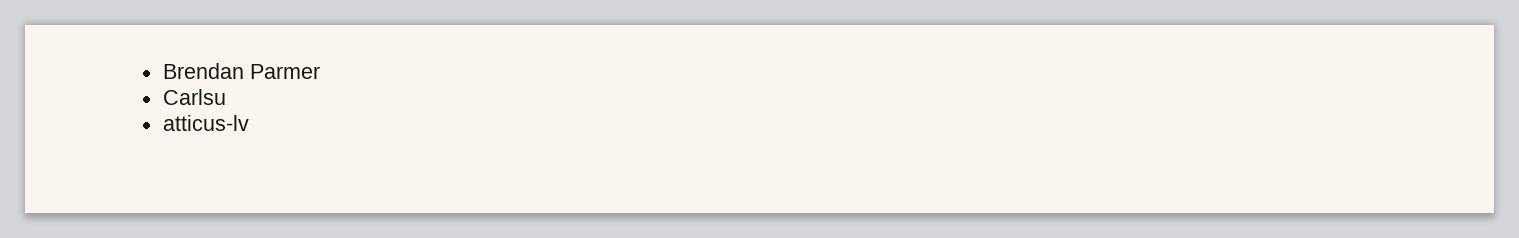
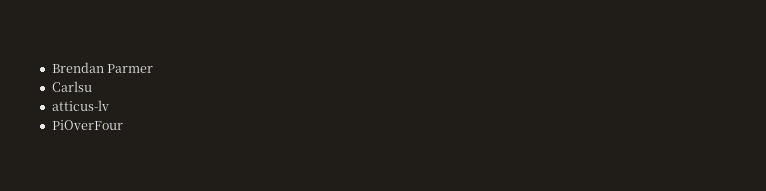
+ PiOverFour

